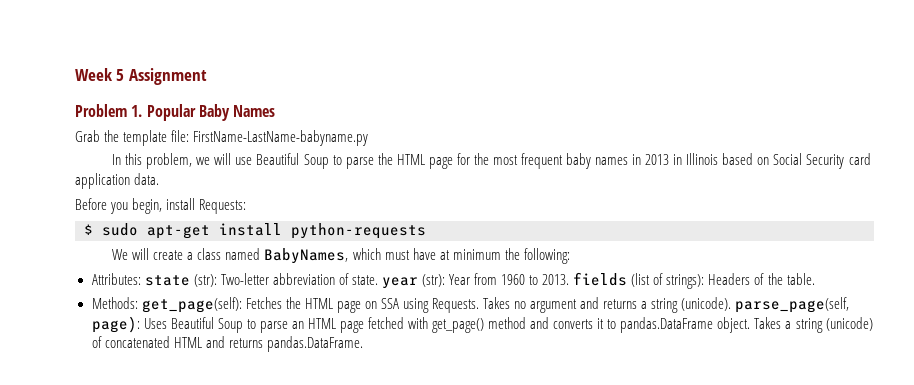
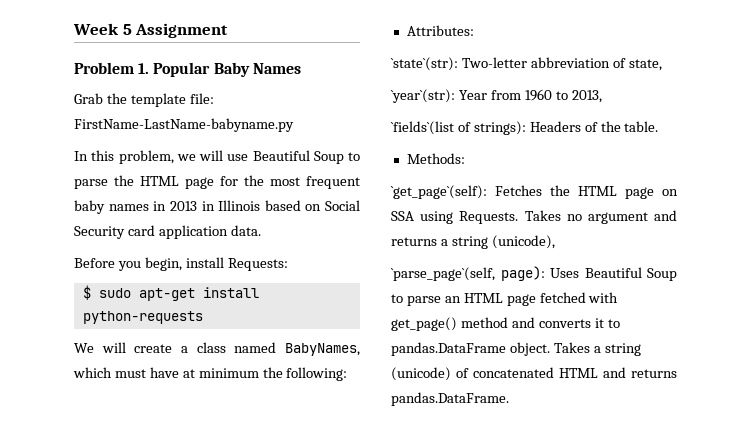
- Attributes: state (str): Two-letter abbreviation of state. year (str): Year from 1960 to 2013. fields (list of strings): Headers of the table.
+ Attributes:
+ `state`(str): Two-letter abbreviation of state,
+ `year`(str): Year from 1960 to 2013,
+ `fields`(list of strings): Headers of the table.
- Methods: get_page(self): Fetches the HTML page on SSA using Requests.
+ Methods:
+ `get_page`(self): Fetches the HTML page on SSA using Requests.
- Takes no argument and returns a string (unicode). parse_page(self, page): Uses Beautiful Soup to parse an HTML page fetched with get_page() method and converts it to pandas.DataFrame object.
+ Takes no argument and returns a string (unicode),
+ `parse_page`(self, page): Uses Beautiful Soup to parse an HTML page fetched with get_page() method and converts it to pandas.DataFrame object.

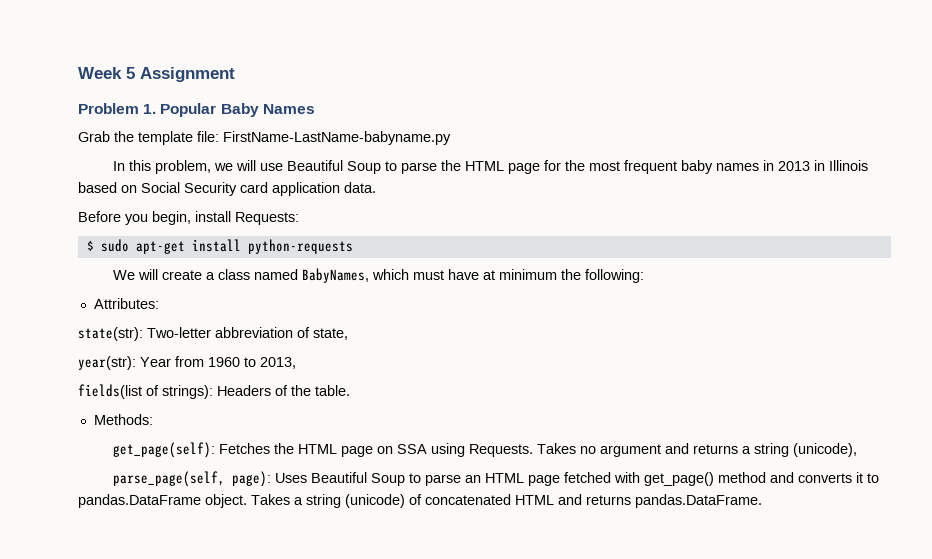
- `state`(str): Two-letter abbreviation of state,
+ state(str): Two-letter abbreviation of state,
- `year`(str): Year from 1960 to 2013,
+ year(str): Year from 1960 to 2013,
- `fields`(list of strings): Headers of the table.
+ fields(list of strings): Headers of the table.
- `get_page`(self): Fetches the HTML page on SSA using Requests.
+ get_page(self): Fetches the HTML page on SSA using Requests.
- `parse_page`(self, page): Uses Beautiful Soup to parse an HTML page fetched with get_page() method and converts it to pandas.DataFrame object.
+ parse_page(self, page): Uses Beautiful Soup to parse an HTML page fetched with get_page() method and converts it to pandas.DataFrame object.

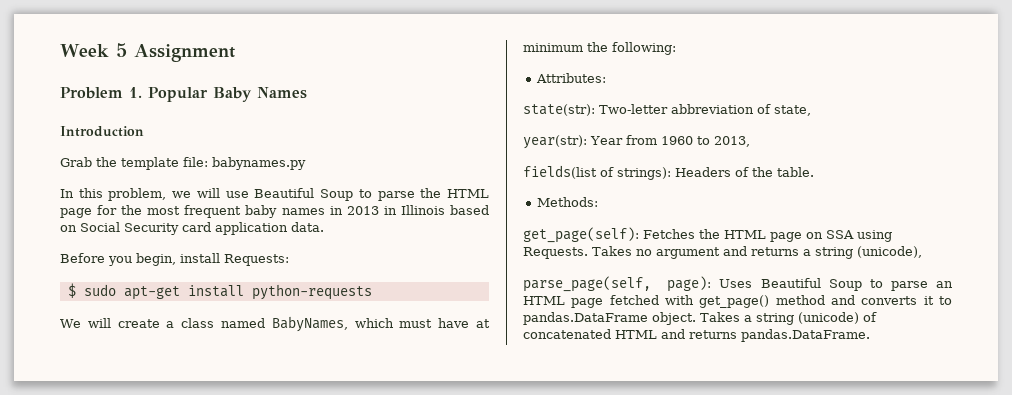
+ Introduction
- Grab the template file: FirstName-LastName-babyname.py
+ Grab the template file: babynames.py

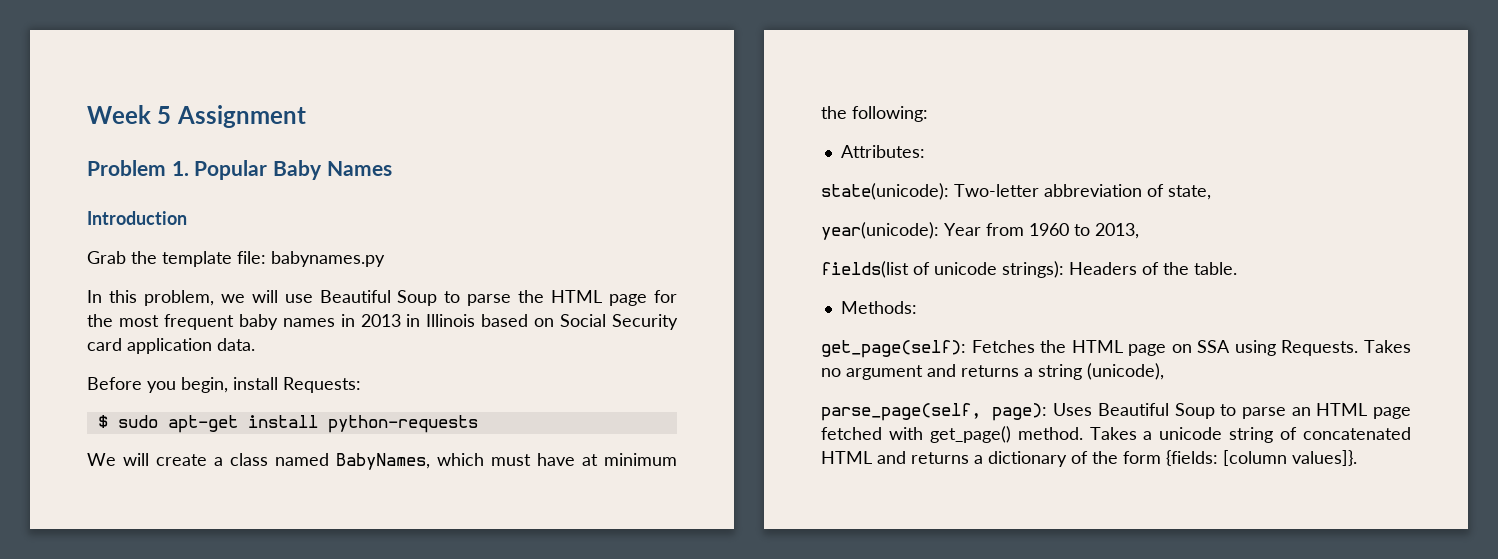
- state(str): Two-letter abbreviation of state,
+ state(unicode): Two-letter abbreviation of state,
- year(str): Year from 1960 to 2013,
+ year(unicode): Year from 1960 to 2013,
- fields(list of strings): Headers of the table.
+ fields(list of unicode strings): Headers of the table.
- parse_page(self, page): Uses Beautiful Soup to parse an HTML page fetched with get_page() method and converts it to pandas.DataFrame object. Takes a string (unicode) of concatenated HTML and returns pandas.DataFrame.
+ parse_page(self, page): Uses Beautiful Soup to parse an HTML page fetched with get_page() method. Takes a unicode string of concatenated HTML and returns a dictionary of the form {fields: [column values]}.

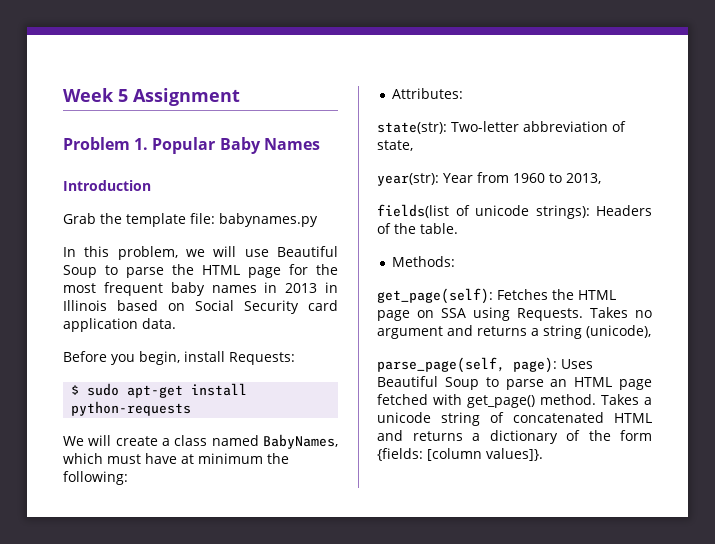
- state(unicode): Two-letter abbreviation of state,
+ state(str): Two-letter abbreviation of state,
- year(unicode): Year from 1960 to 2013,
+ year(str): Year from 1960 to 2013,

